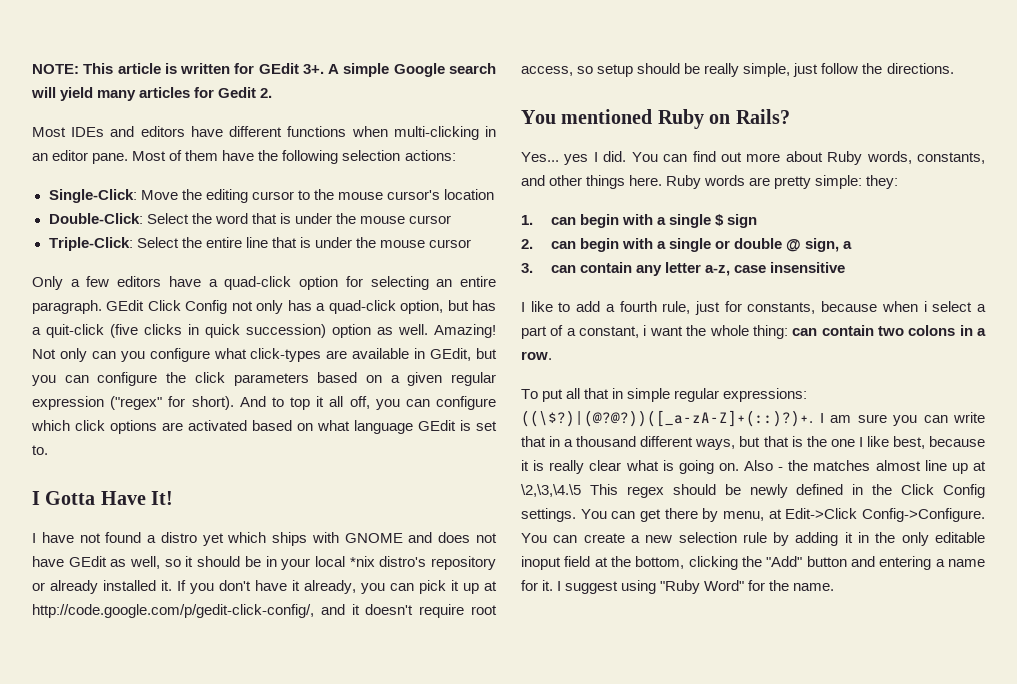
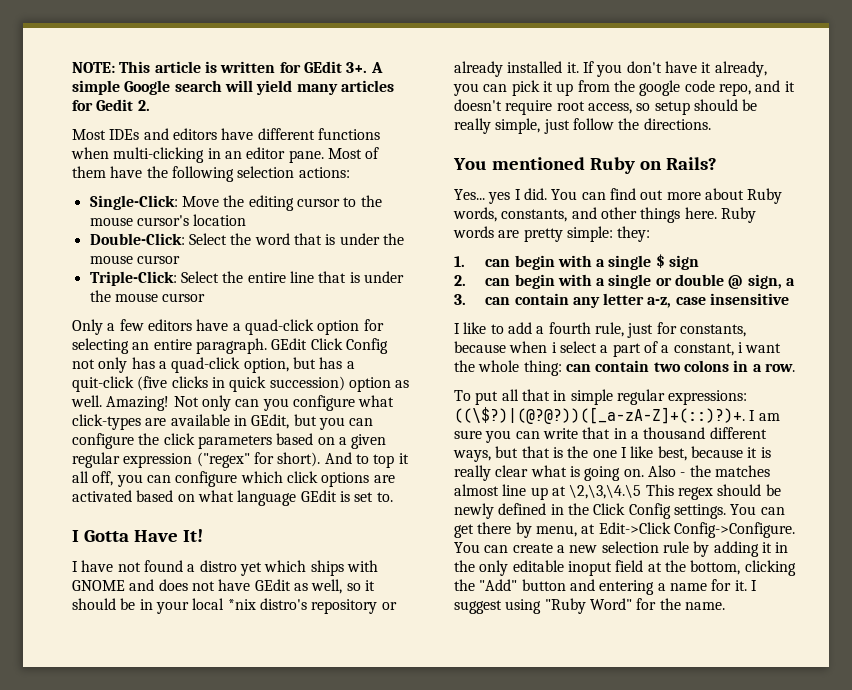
- If you don't have it already, you can pick it up at http://code.google.com/p/gedit-click-config/, and it doesn't require root access, so setup should be really simple, just follow the directions.
+ If you don't have it already, you can pick it up from the google code repo, and it doesn't require root access, so setup should be really simple, just follow the directions.

